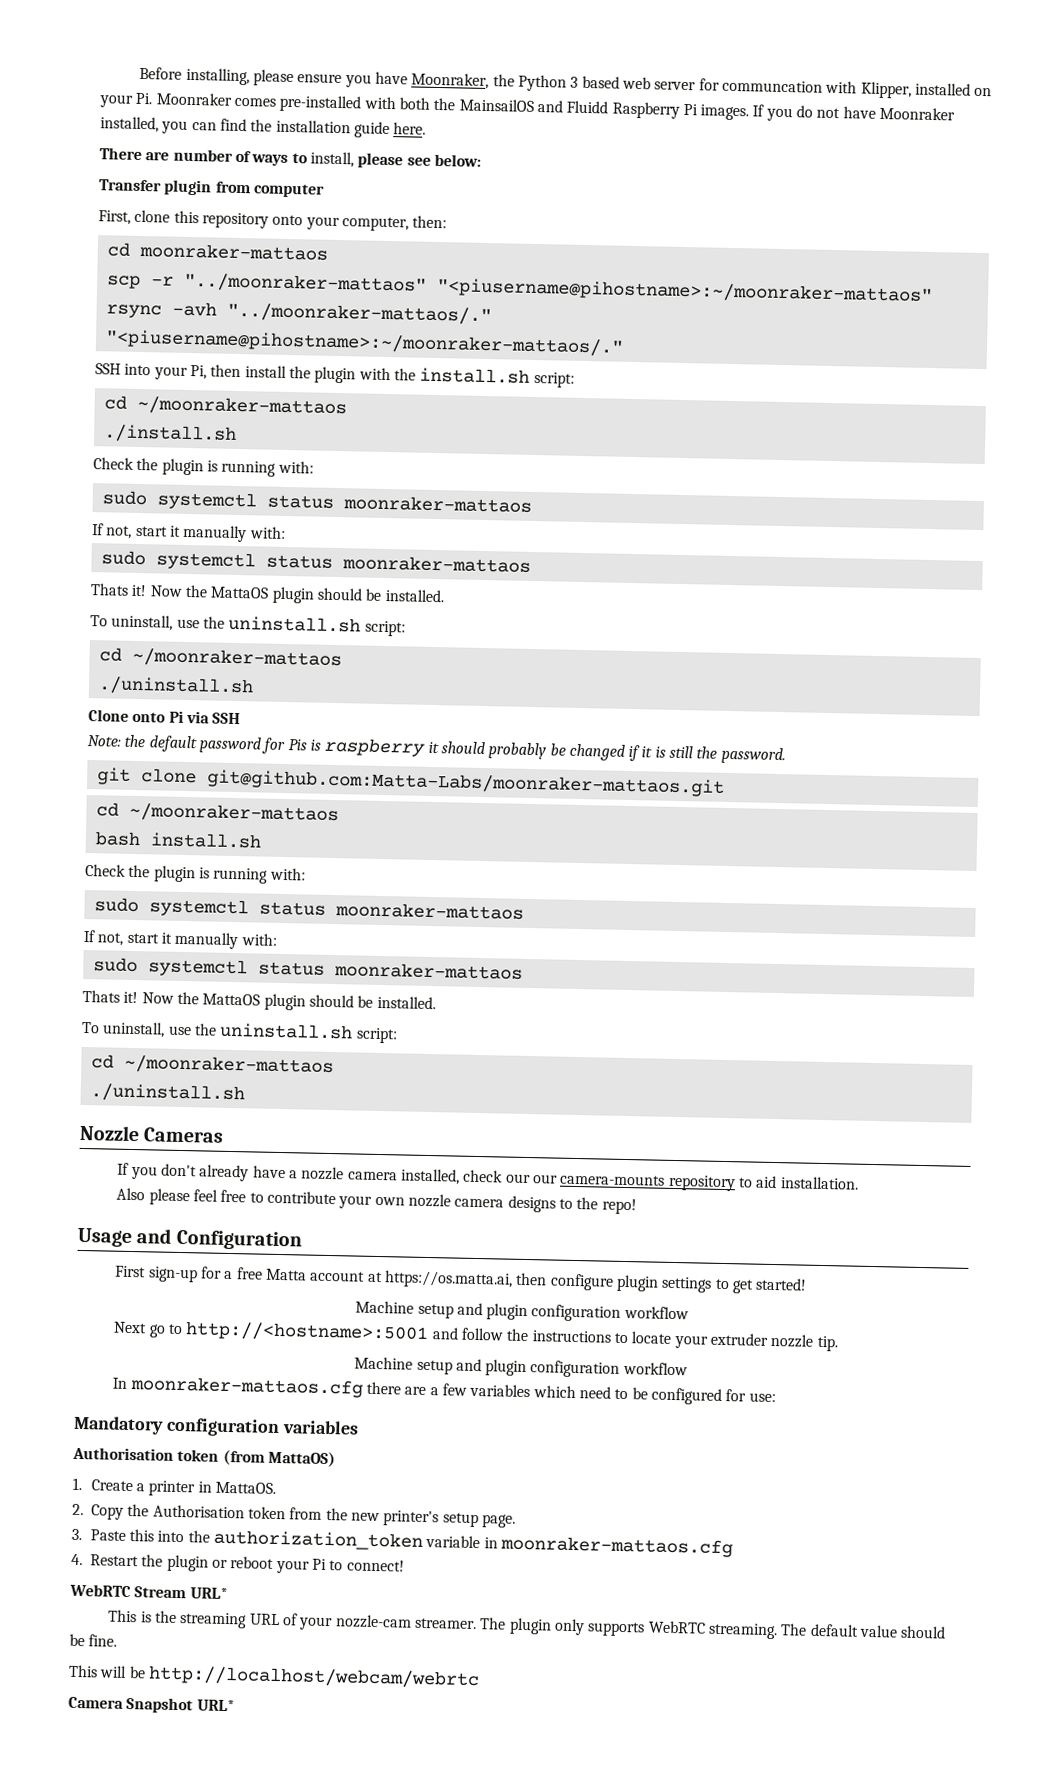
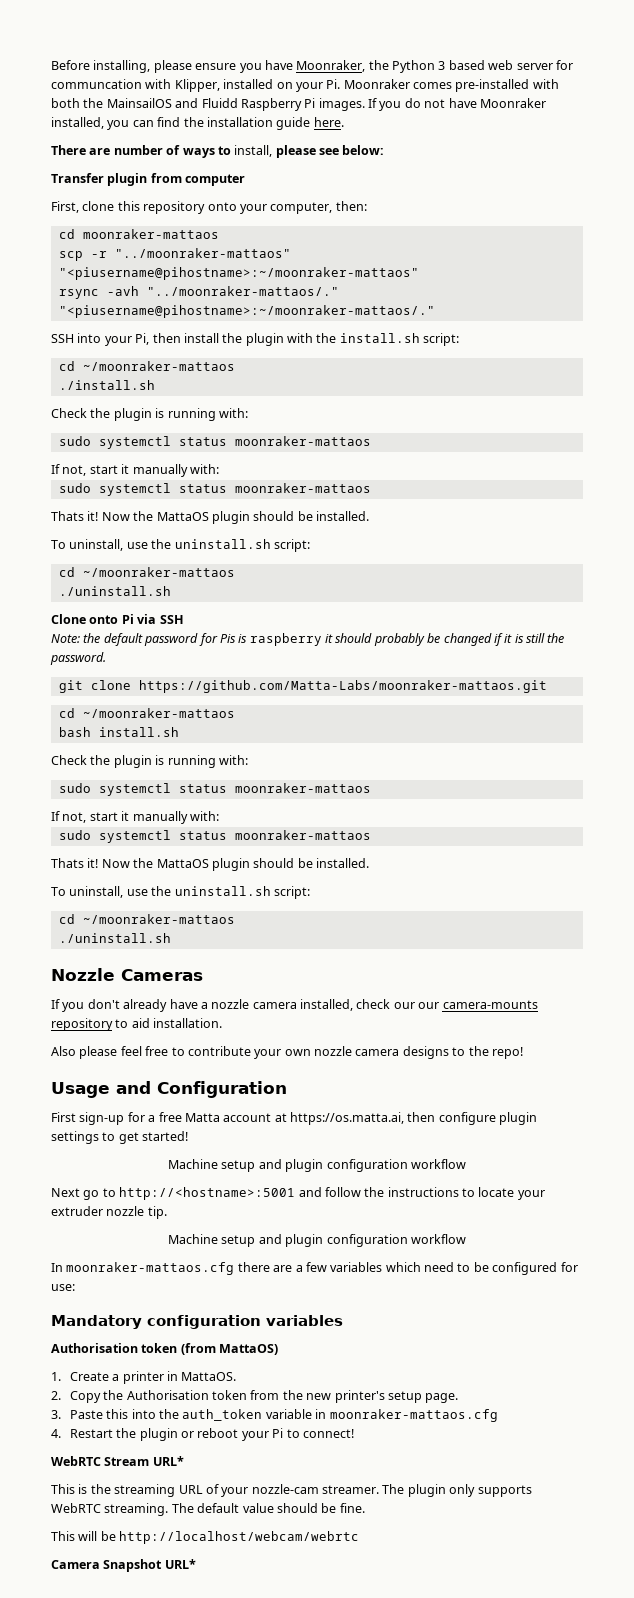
- git clone git@github.com:Matta-Labs/moonraker-mattaos.git
+ git clone https://github.com/Matta-Labs/moonraker-mattaos.git
- 3. Paste this into the authorization_token variable in moonraker-mattaos.cfg
+ 3. Paste this into the auth_token variable in moonraker-mattaos.cfg

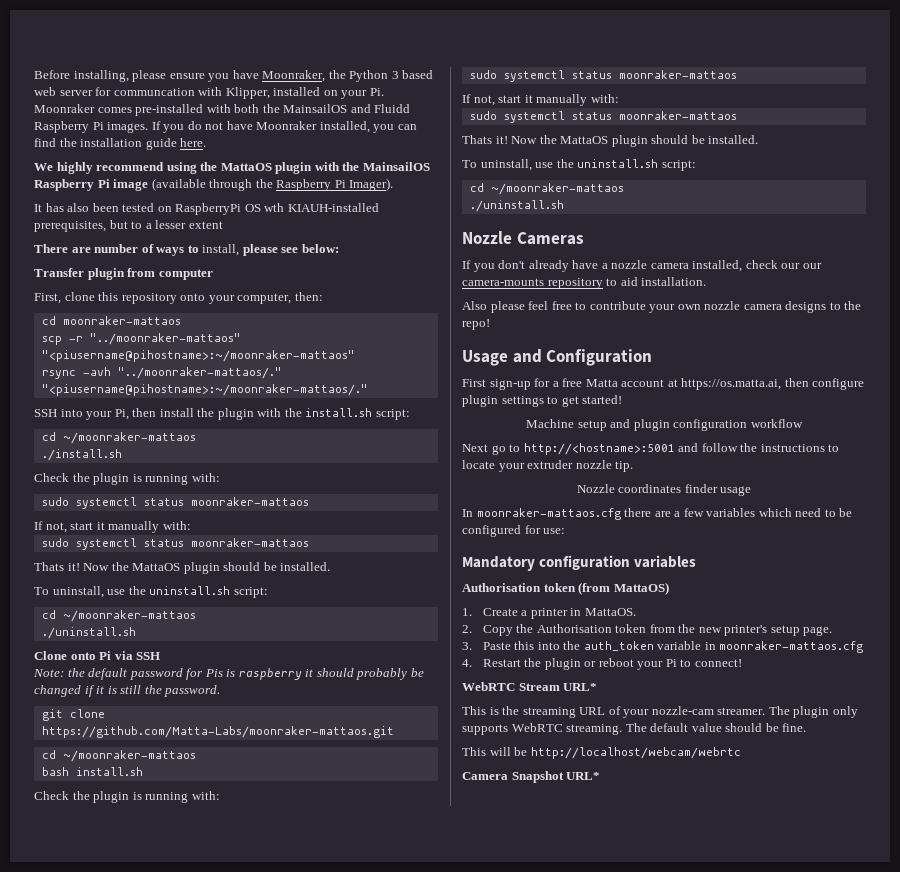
+ We highly recommend using the MattaOS plugin with the MainsailOS Raspberry Pi image (available through the Raspberry Pi Imager).
+ It has also been tested on RaspberryPi OS wth KIAUH-installed prerequisites, but to a lesser extent
  Next go to http://<hostname>:5001 and follow the instructions to locate your extruder nozzle tip.
- Machine setup and plugin configuration workflow
+ Nozzle coordinates finder usage

